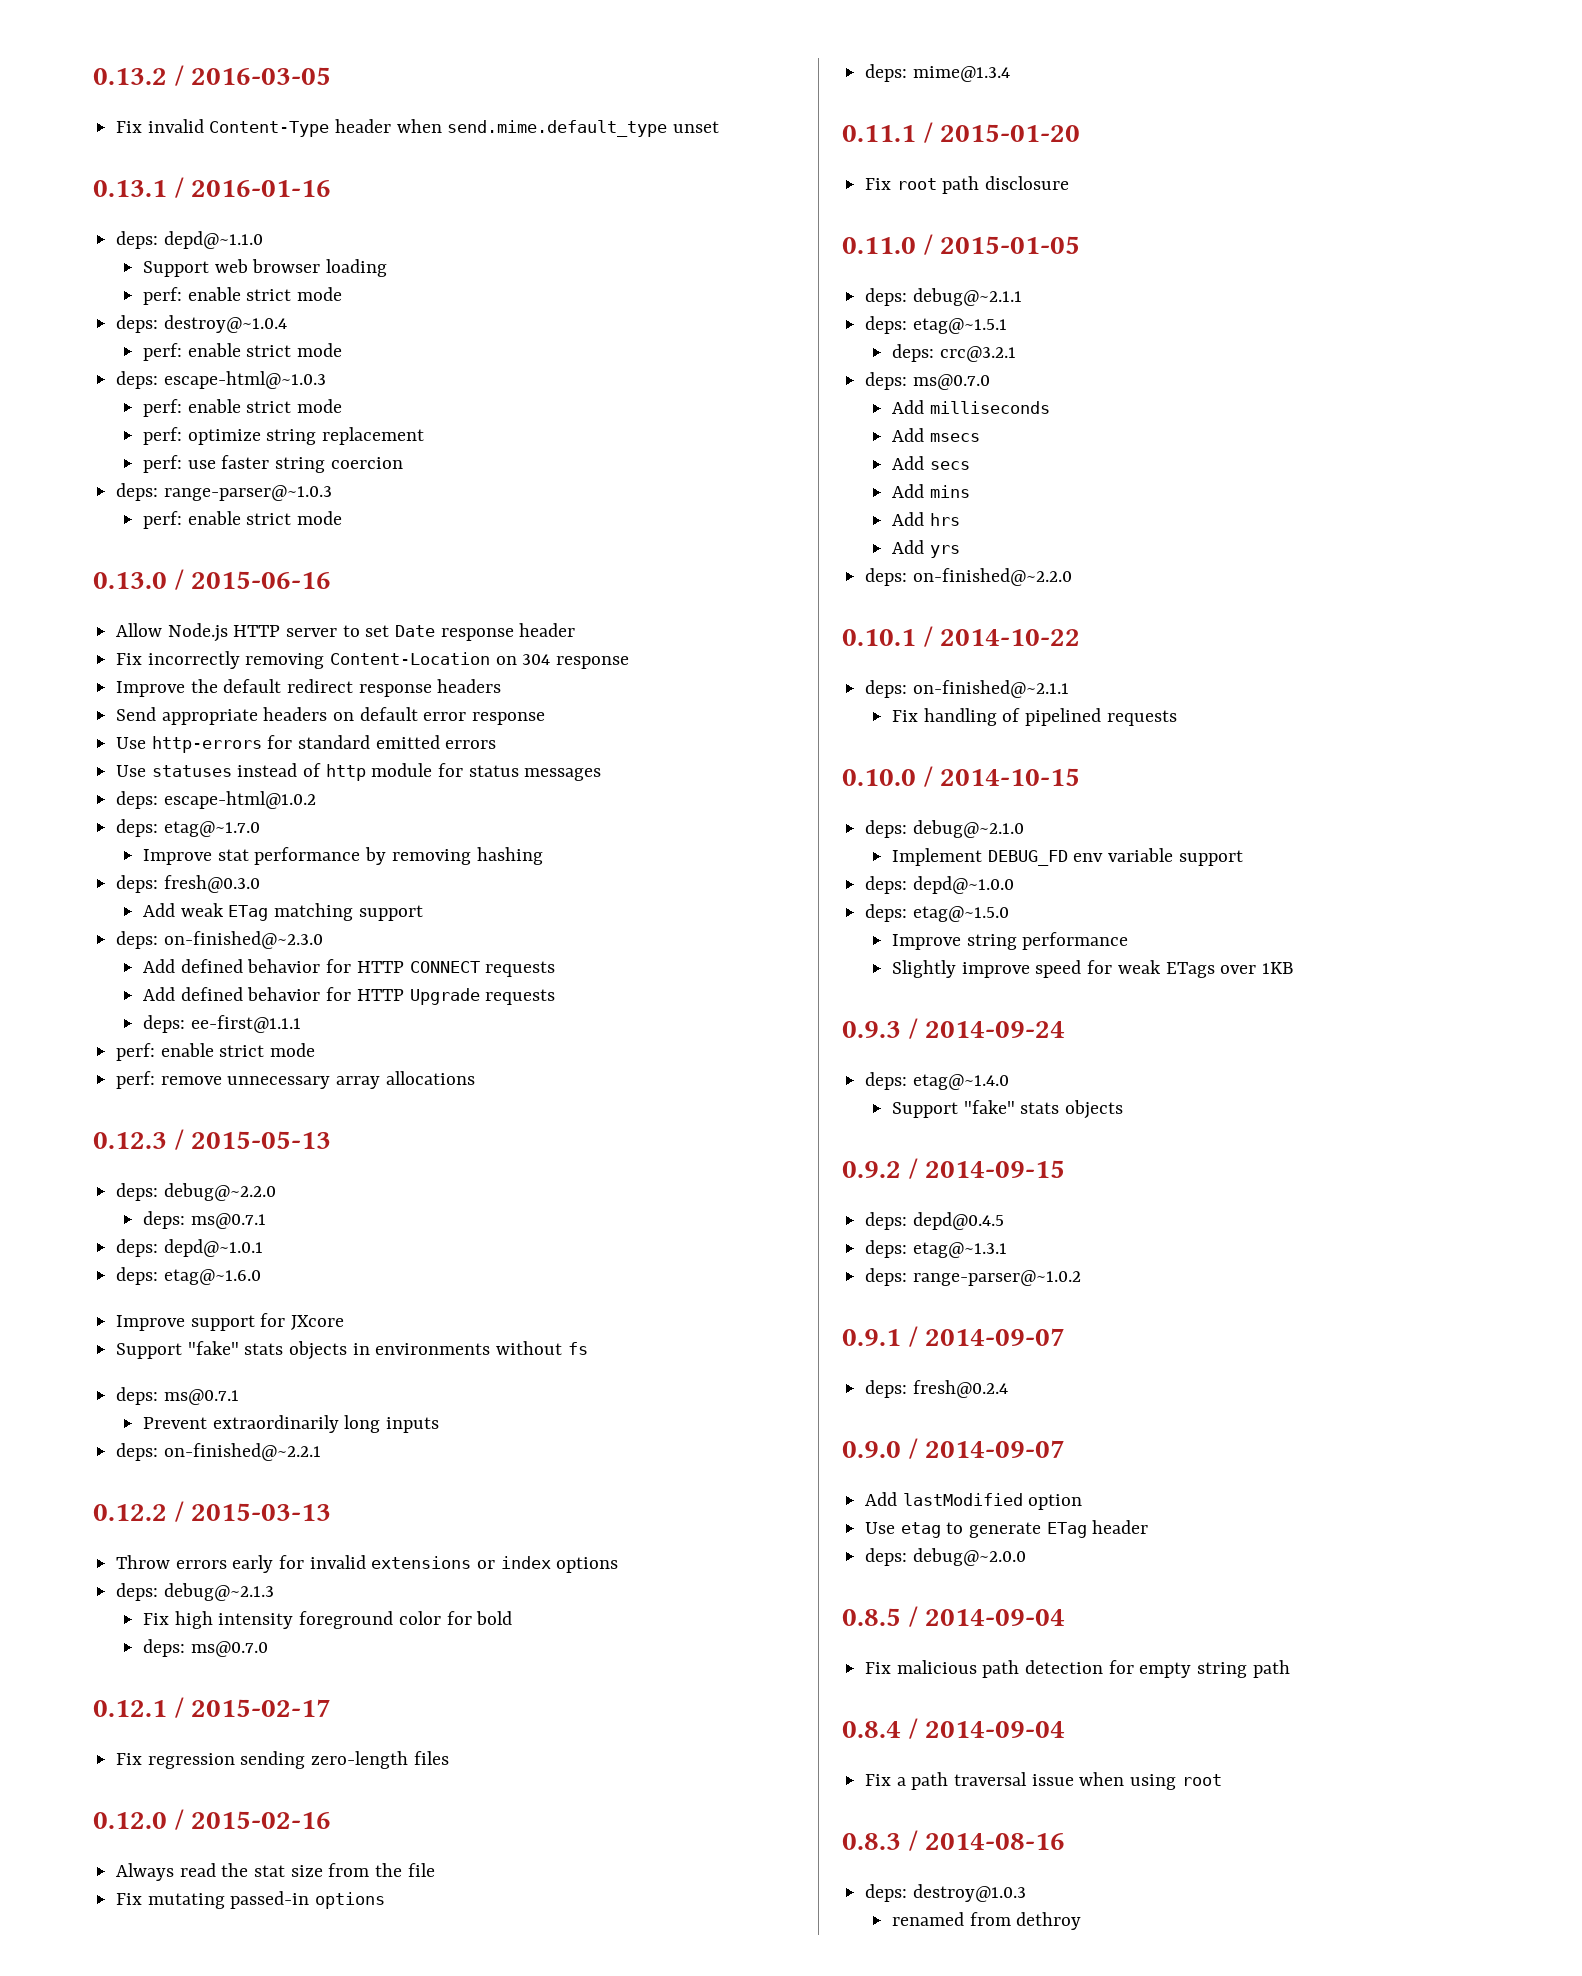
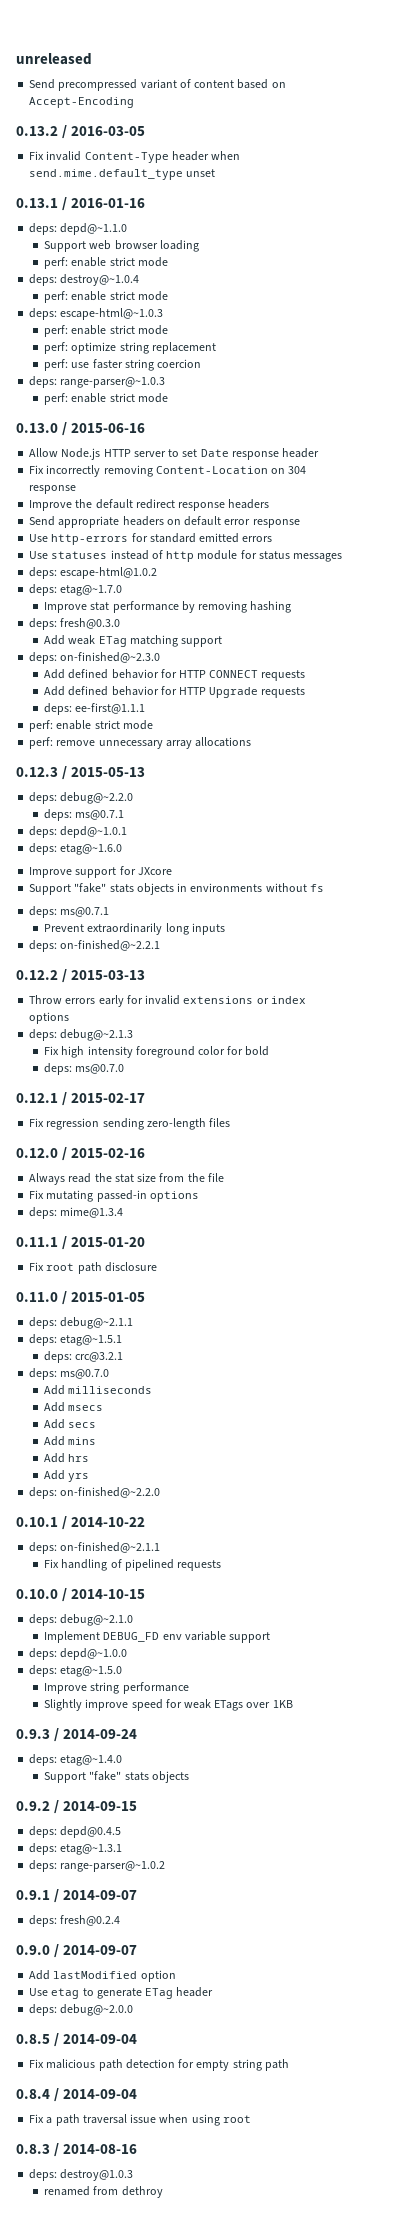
+ unreleased
+ Send precompressed variant of content based on Accept-Encoding

